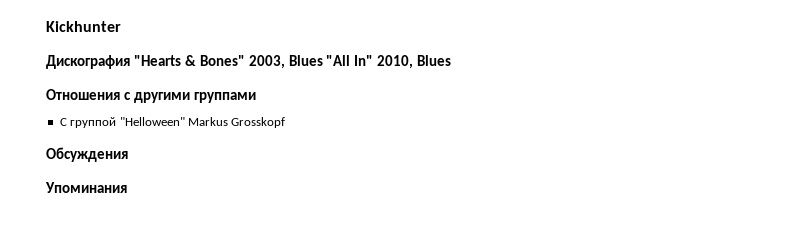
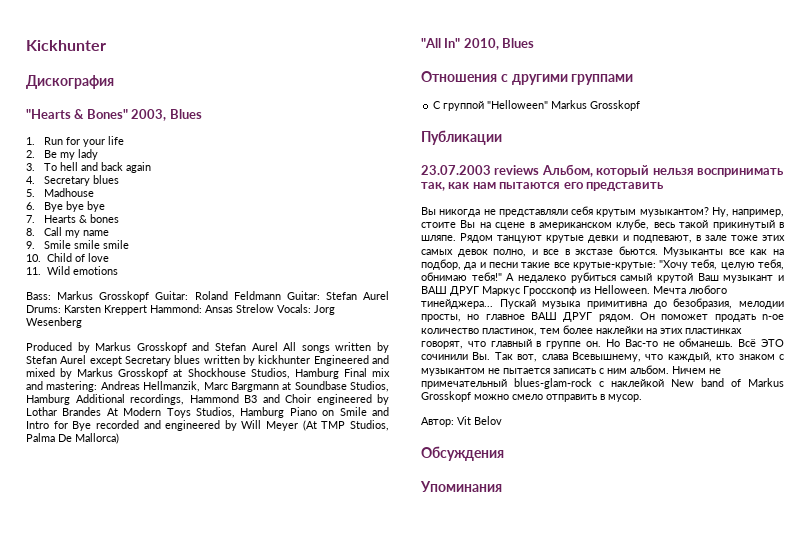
- Дискография "Hearts & Bones" 2003, Blues "All In" 2010, Blues
+ Дискография
+ "Hearts & Bones" 2003, Blues
+ 1. Run for your life
+ 2. Be my lady
+ 3. To hell and back again
+ 4. Secretary blues
+ 5. Madhouse
+ 6. Bye bye bye
+ 7. Hearts & bones
+ 8. Call my name
+ 9. Smile smile smile
+ 10. Child of love
+ 11. Wild emotions
+ Bass: Markus Grosskopf Guitar: Roland Feldmann Guitar: Stefan Aurel Drums: Karsten Kreppert Hammond: Ansas Strelow Vocals: Jorg Wesenberg
+ Produced by Markus Grosskopf and Stefan Aurel All songs written by Stefan Aurel except Secretary blues written by kickhunter Engineered and mixed by Markus Grosskopf at Shockhouse Studios, Hamburg Final mix and mastering: Andreas Hellmanzik, Marc Bargmann at Soundbase Studios, Hamburg Additional recordings, Hammond B3 and Choir engineered by Lothar Brandes At Modern Toys Studios, Hamburg Piano on Smile and Intro for Bye recorded and engineered by Will Meyer (At TMP Studios, Palma De Mallorca)
+ "All In" 2010, Blues
+ Публикации
+ 23.07.2003 reviews Альбом, который нельзя воспринимать так, как нам пытаются его представить
+ Вы никогда не представляли себя крутым музыкантом? Ну, например, стоите Вы на сцене в американском клубе, весь такой прикинутый в шляпе. Рядом танцуют крутые девки и подпевают, в зале тоже этих самых девок полно, и все в экстазе бьются. Музыканты все как на подбор, да и песни такие все крутые-крутые: "Хочу тебя, целую тебя, обнимаю тебя!" А недалеко рубиться самый крутой Ваш музыкант и ВАШ ДРУГ Маркус Гросскопф из Helloween. Мечта любого тинейджера... Пускай музыка примитивна до безобразия, мелодии просты, но главное ВАШ ДРУГ рядом. Он поможет продать n-ое количество пластинок, тем более наклейки на этих пластинках говорят, что главный в группе он. Но Вас-то не обманешь. Всё ЭТО сочинили Вы. Так вот, слава Всевышнему, что каждый, кто знаком с музыкантом не пытается записать с ним альбом. Ничем не примечательный blues-glam-rock с наклейкой New band of Markus Grosskopf можно смело отправить в мусор.
+ Автор: Vit Belov

